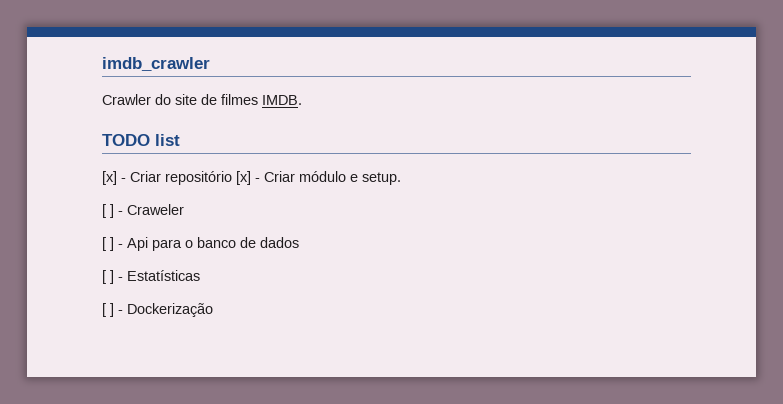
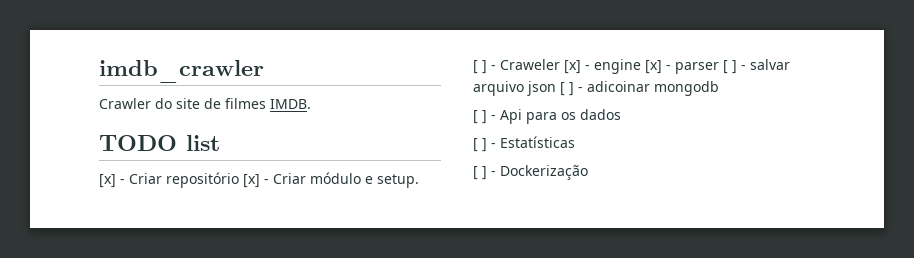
- [ ] - Craweler
+ [ ] - Craweler [x] - engine [x] - parser [ ] - salvar arquivo json [ ] - adicoinar mongodb
- [ ] - Api para o banco de dados
+ [ ] - Api para os dados

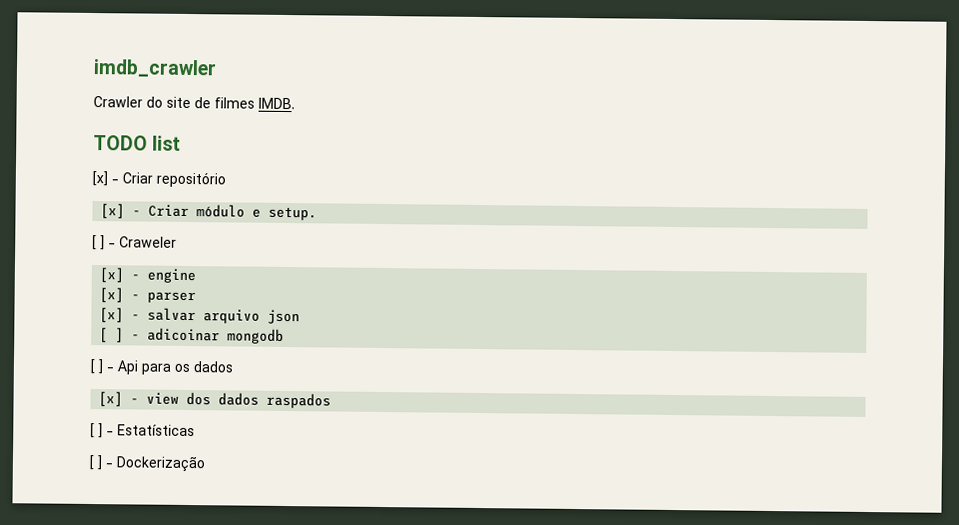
- [x] - Criar repositório [x] - Criar módulo e setup.
+ [x] - Criar repositório
+ [x] - Criar módulo e setup.
- [ ] - Craweler [x] - engine [x] - parser [ ] - salvar arquivo json [ ] - adicoinar mongodb
+ [ ] - Craweler
+ [x] - engine
+ [x] - parser
+ [x] - salvar arquivo json
+ [ ] - adicoinar mongodb
+ [x] - view dos dados raspados

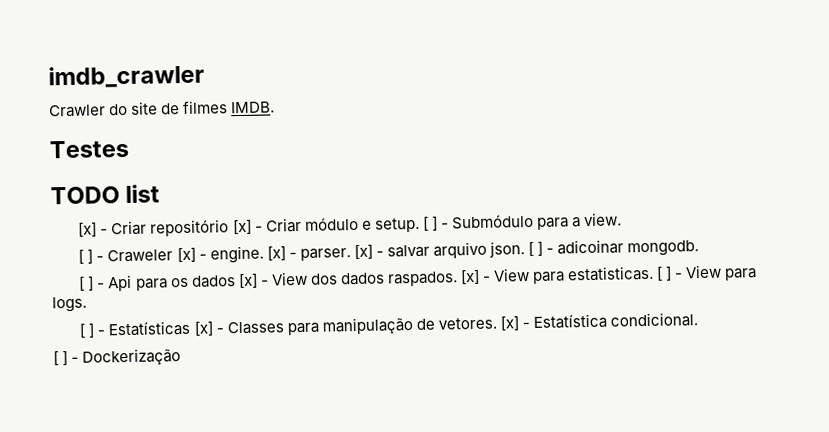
+ Testes
- [x] - Criar repositório
- [x] - Criar módulo e setup.
+ [x] - Criar repositório [x] - Criar módulo e setup. [ ] - Submódulo para a view.
- [ ] - Craweler
- [x] - engine
- [x] - parser
- [x] - salvar arquivo json
- [ ] - adicoinar mongodb
+ [ ] - Craweler [x] - engine. [x] - parser. [x] - salvar arquivo json. [ ] - adicoinar mongodb.
- [ ] - Api para os dados
- [x] - view dos dados raspados
- [ ] - Estatísticas
+ [ ] - Api para os dados [x] - View dos dados raspados. [x] - View para estatisticas. [ ] - View para logs.
+ [ ] - Estatísticas [x] - Classes para manipulação de vetores. [x] - Estatística condicional.

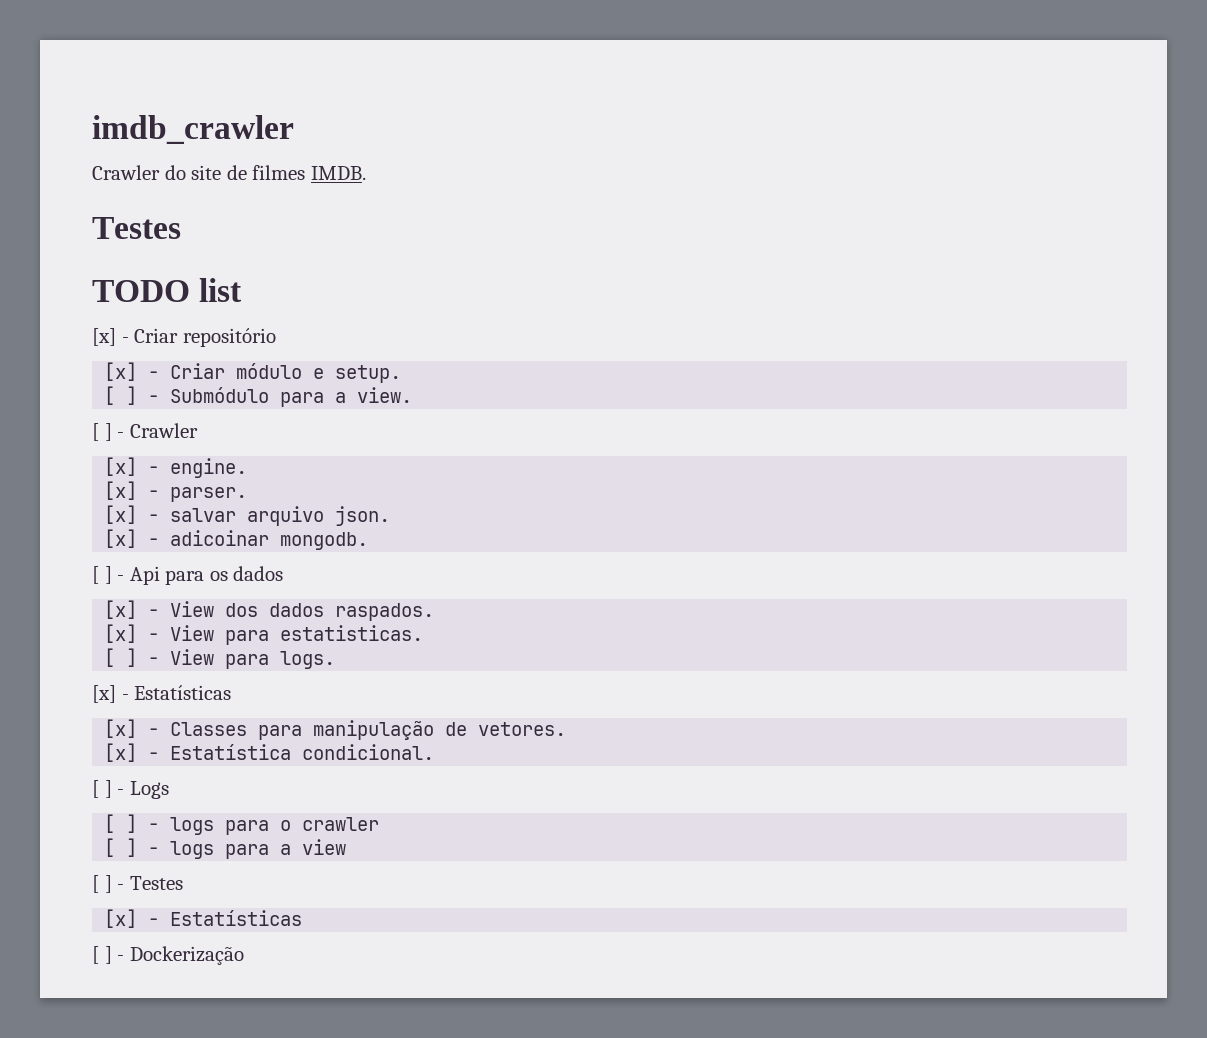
- [x] - Criar repositório [x] - Criar módulo e setup. [ ] - Submódulo para a view.
+ [x] - Criar repositório
+ [x] - Criar módulo e setup.
+ [ ] - Submódulo para a view.
- [ ] - Craweler [x] - engine. [x] - parser. [x] - salvar arquivo json. [ ] - adicoinar mongodb.
+ [ ] - Crawler
+ [x] - engine.
+ [x] - parser.
+ [x] - salvar arquivo json.
+ [x] - adicoinar mongodb.
- [ ] - Api para os dados [x] - View dos dados raspados. [x] - View para estatisticas. [ ] - View para logs.
- [ ] - Estatísticas [x] - Classes para manipulação de vetores. [x] - Estatística condicional.
+ [ ] - Api para os dados
+ [x] - View dos dados raspados.
+ [x] - View para estatisticas.
+ [ ] - View para logs.
+ [x] - Estatísticas
+ [x] - Classes para manipulação de vetores.
+ [x] - Estatística condicional.
+ [ ] - Logs
+ [ ] - logs para o crawler
+ [ ] - logs para a view
+ [ ] - Testes
+ [x] - Estatísticas

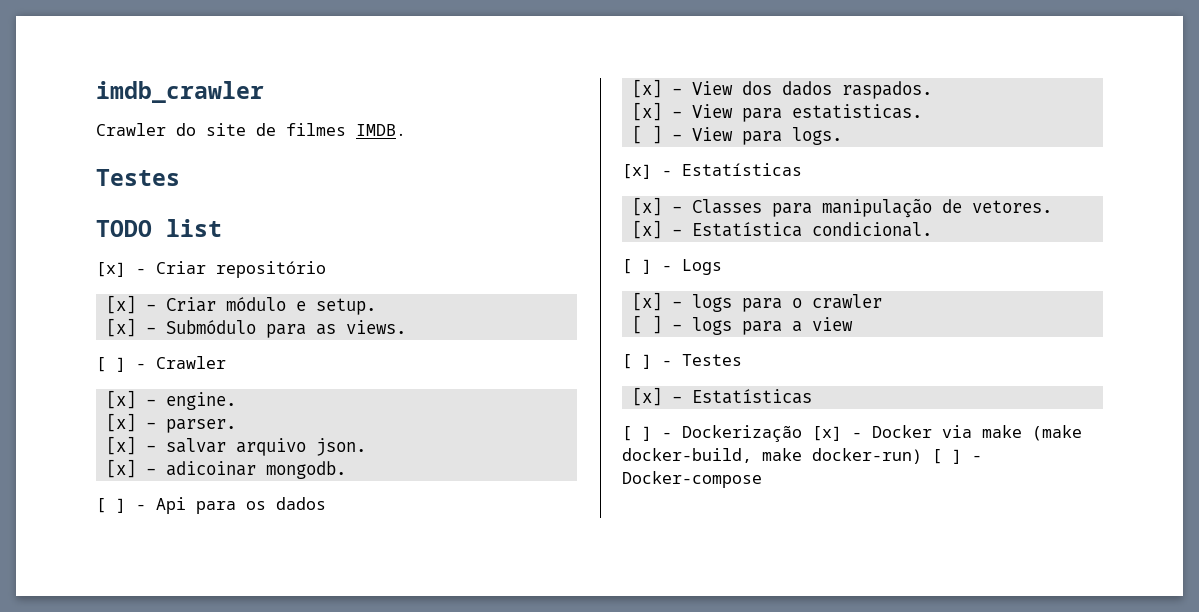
- [ ] - Submódulo para a view.
+ [x] - Submódulo para as views.
- [ ] - logs para o crawler
+ [x] - logs para o crawler
- [ ] - Dockerização
+ [ ] - Dockerização [x] - Docker via make (make docker-build, make docker-run) [ ] - Docker-compose

